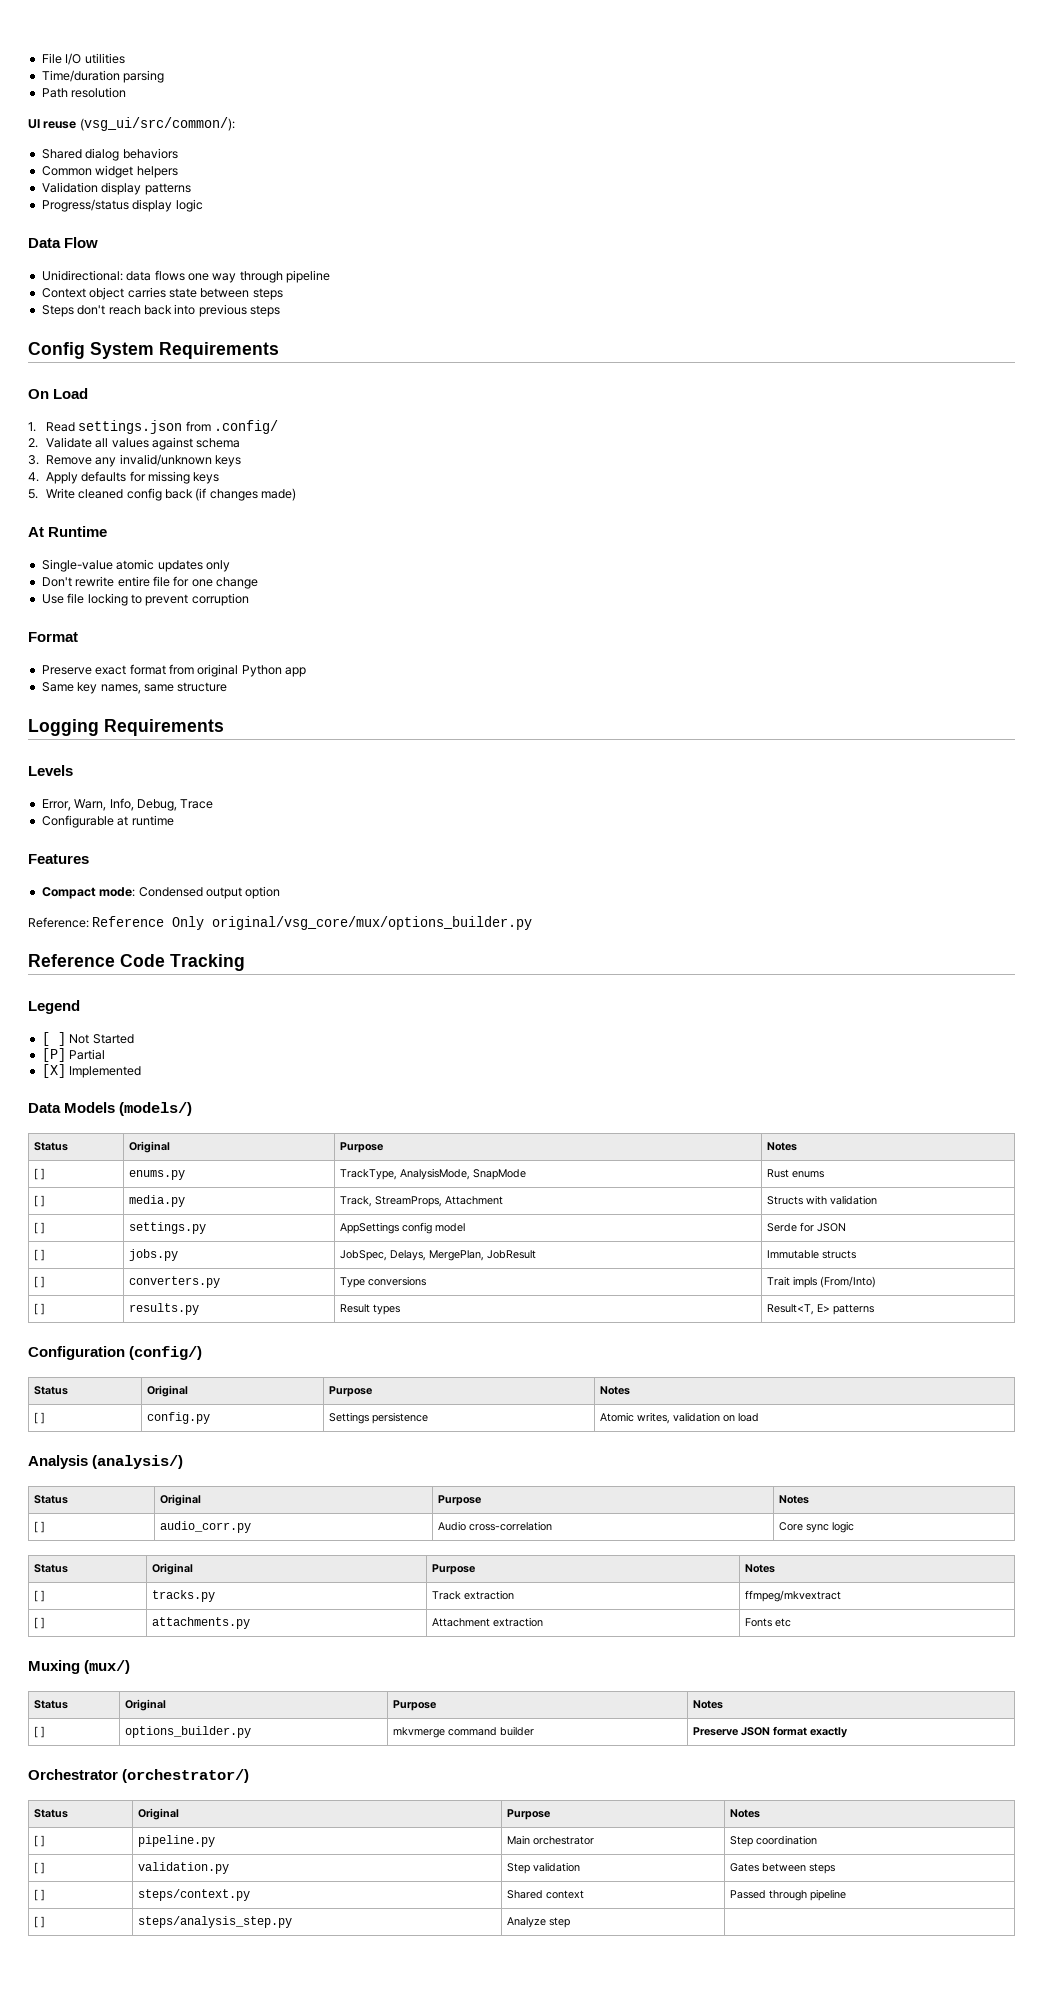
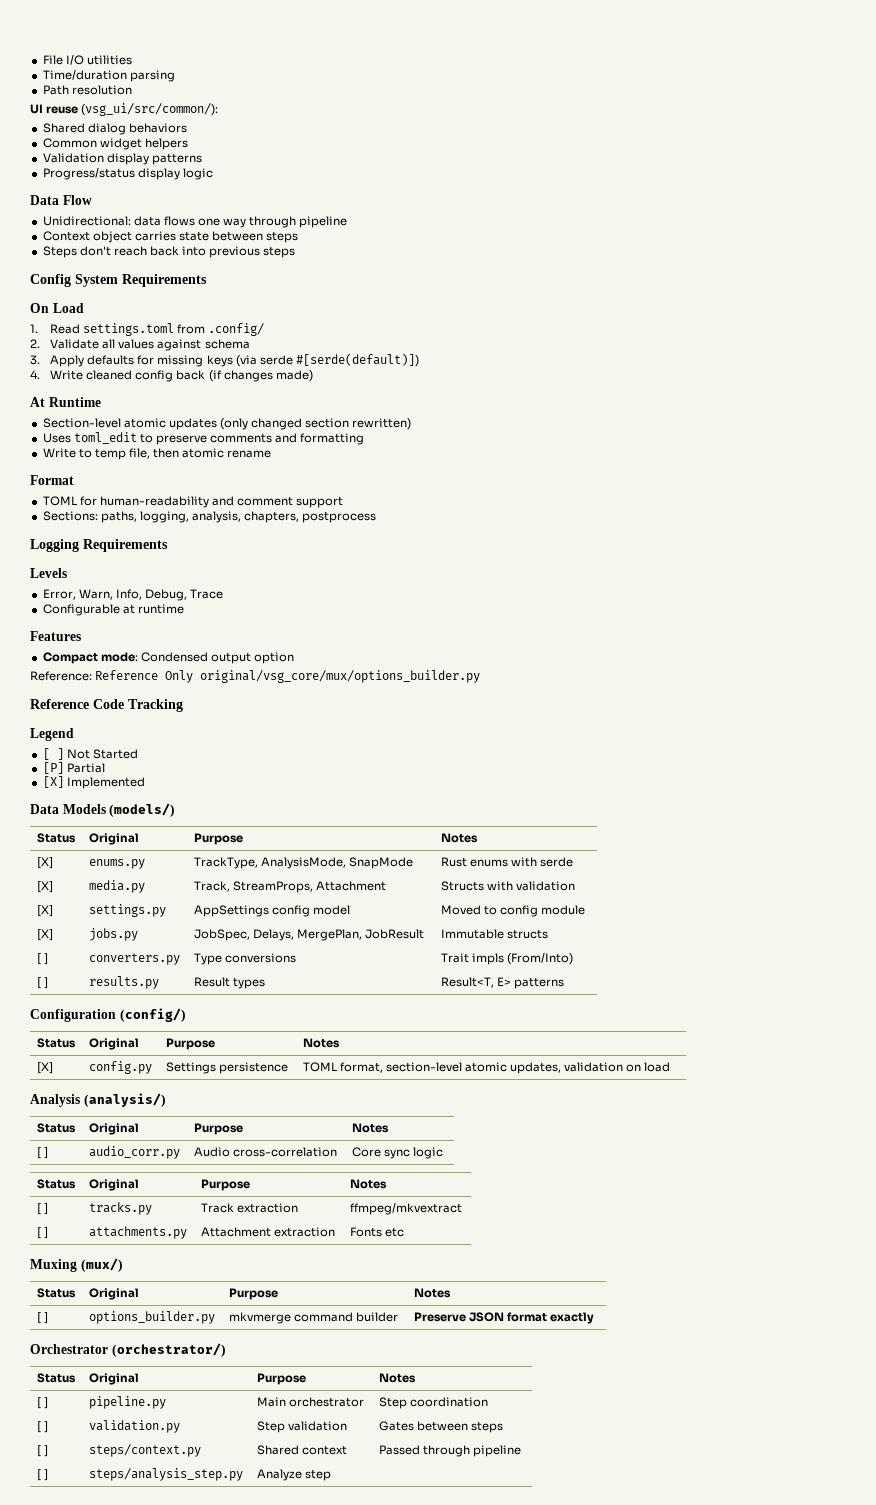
- 1. Read settings.json from .config/
+ 1. Read settings.toml from .config/
- 3. Remove any invalid/unknown keys
- 4. Apply defaults for missing keys
- 5. Write cleaned config back (if changes made)
+ 3. Apply defaults for missing keys (via serde #[serde(default)])
+ 4. Write cleaned config back (if changes made)
- Single-value atomic updates only
- Don't rewrite entire file for one change
- Use file locking to prevent corruption
+ Section-level atomic updates (only changed section rewritten)
+ Uses toml_edit to preserve comments and formatting
+ Write to temp file, then atomic rename
  Format
- Preserve exact format from original Python app
- Same key names, same structure
+ TOML for human-readability and comment support
+ Sections: paths, logging, analysis, chapters, postprocess
- [ ] | enums.py | TrackType, AnalysisMode, SnapMode | Rust enums
- [ ] | media.py | Track, StreamProps, Attachment | Structs with validation
+ [X] | enums.py | TrackType, AnalysisMode, SnapMode | Rust enums with serde
+ [X] | media.py | Track, StreamProps, Attachment | Structs with validation
- [ ] | settings.py | AppSettings config model | Serde for JSON
- [ ] | jobs.py | JobSpec, Delays, MergePlan, JobResult | Immutable structs
+ [X] | settings.py | AppSettings config model | Moved to config module
+ [X] | jobs.py | JobSpec, Delays, MergePlan, JobResult | Immutable structs
- [ ] | config.py | Settings persistence | Atomic writes, validation on load
+ [X] | config.py | Settings persistence | TOML format, section-level atomic updates, validation on load

